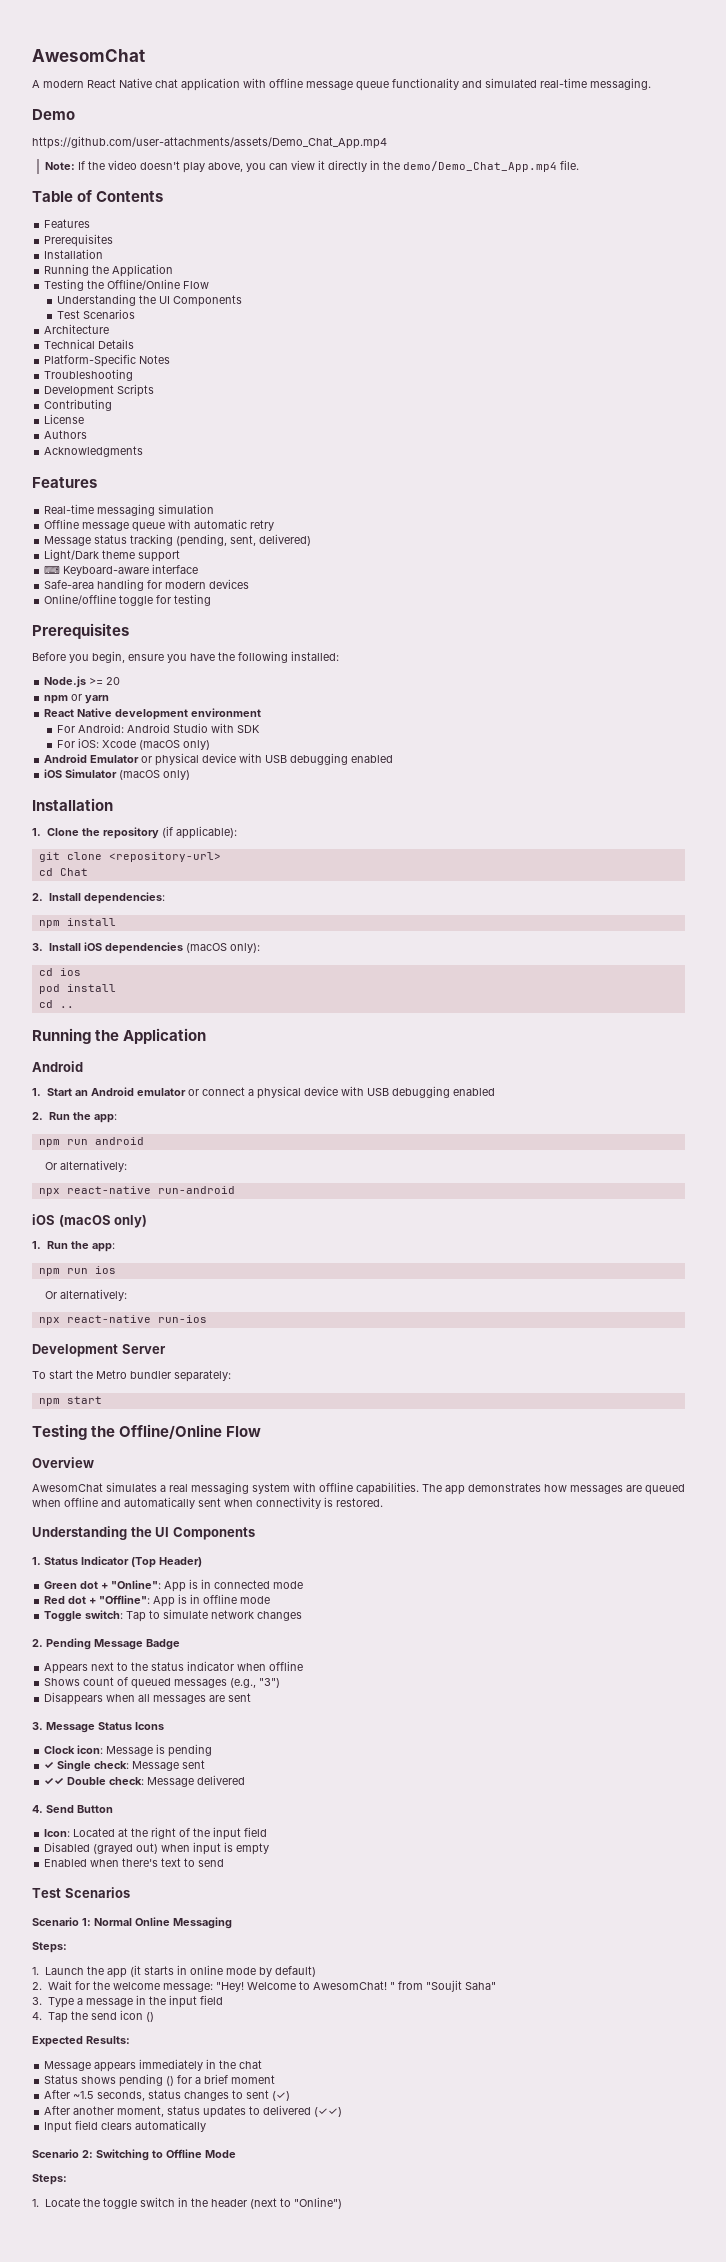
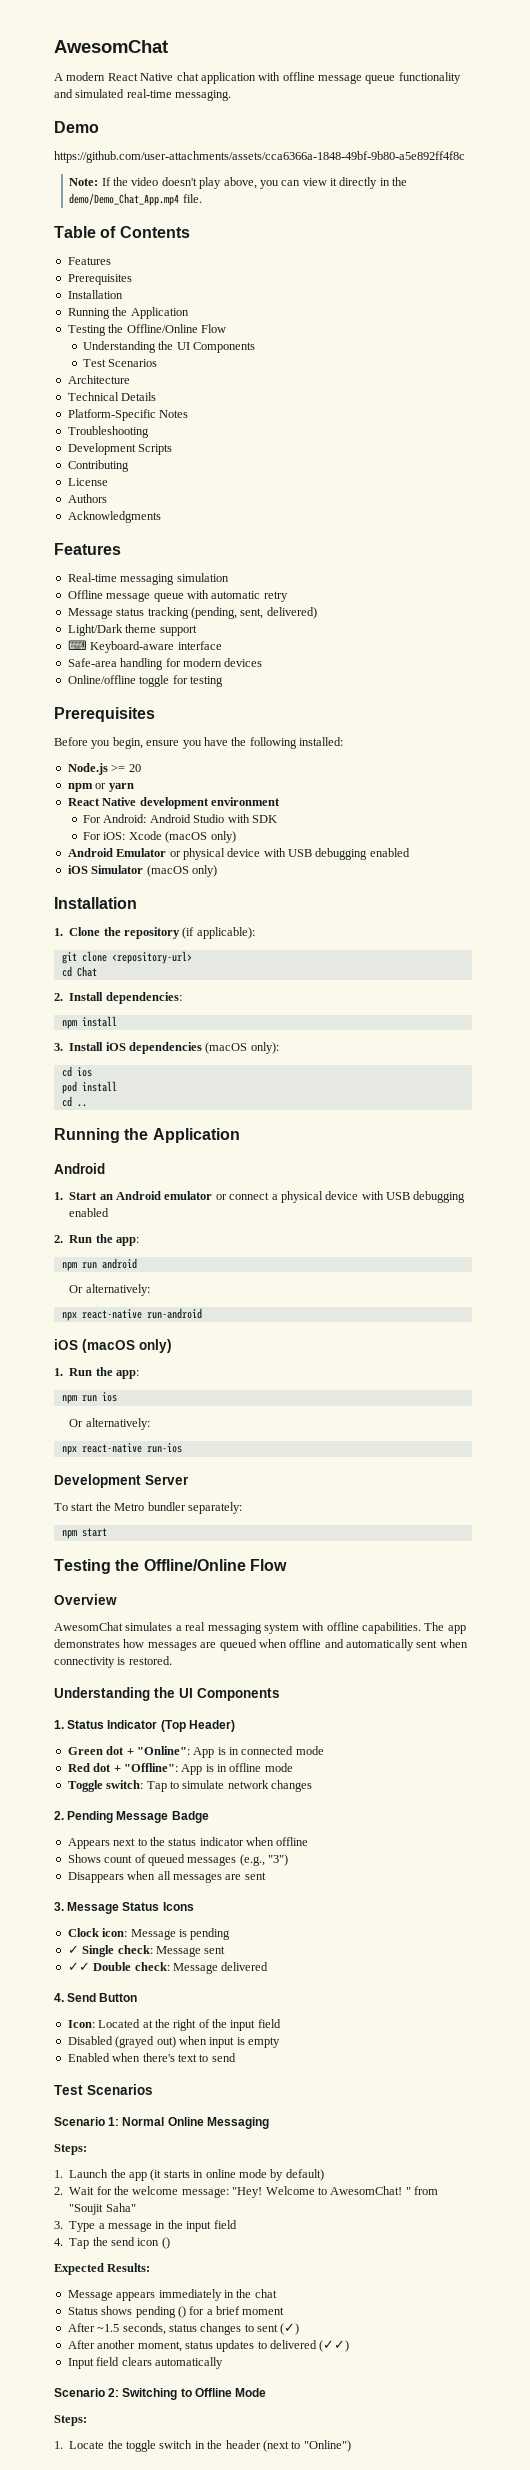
- https://github.com/user-attachments/assets/Demo_Chat_App.mp4
+ https://github.com/user-attachments/assets/cca6366a-1848-49bf-9b80-a5e892ff4f8c

